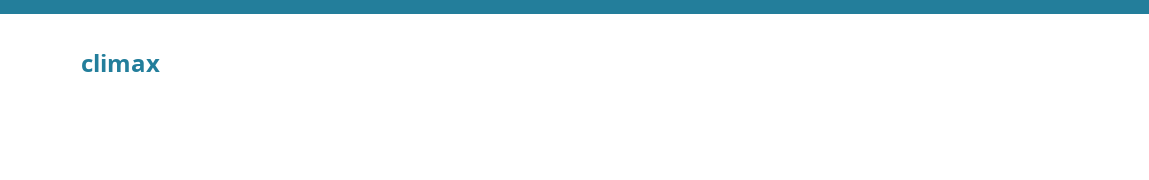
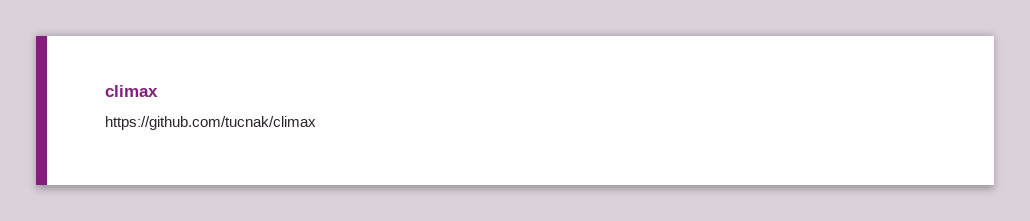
+ https://github.com/tucnak/climax

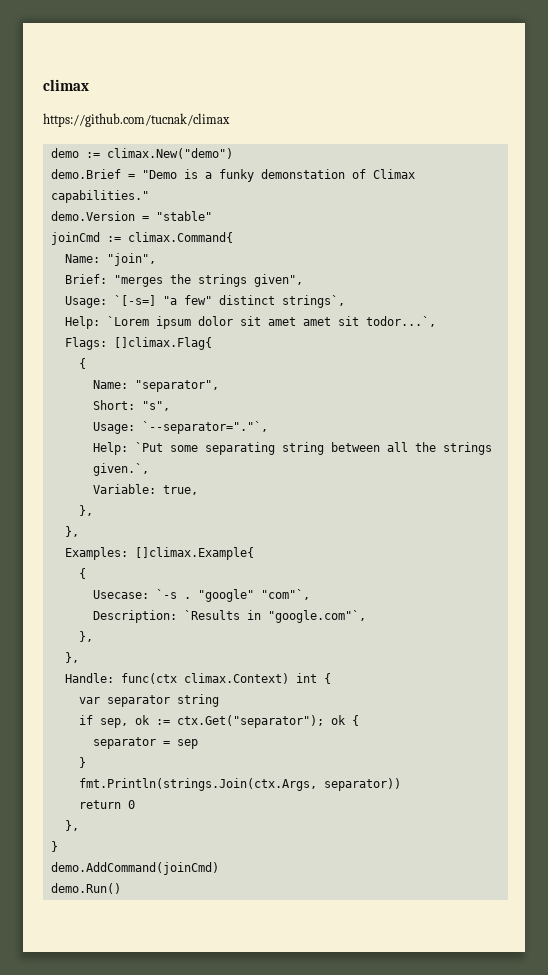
+ demo := climax.New("demo")
+ demo.Brief = "Demo is a funky demonstation of Climax capabilities."
+ demo.Version = "stable"
+ joinCmd := climax.Command{
+ Name: "join",
+ Brief: "merges the strings given",
+ Usage: `[-s=] "a few" distinct strings`,
+ Help: `Lorem ipsum dolor sit amet amet sit todor...`,
+ Flags: []climax.Flag{
+ {
+ Name: "separator",
+ Short: "s",
+ Usage: `--separator="."`,
+ Help: `Put some separating string between all the strings given.`,
+ Variable: true,
+ },
+ },
+ Examples: []climax.Example{
+ {
+ Usecase: `-s . "google" "com"`,
+ Description: `Results in "google.com"`,
+ },
+ },
+ Handle: func(ctx climax.Context) int {
+ var separator string
+ if sep, ok := ctx.Get("separator"); ok {
+ separator = sep
+ }
+ fmt.Println(strings.Join(ctx.Args, separator))
+ return 0
+ },
+ }
+ demo.AddCommand(joinCmd)
+ demo.Run()

